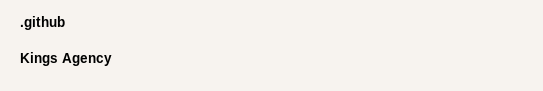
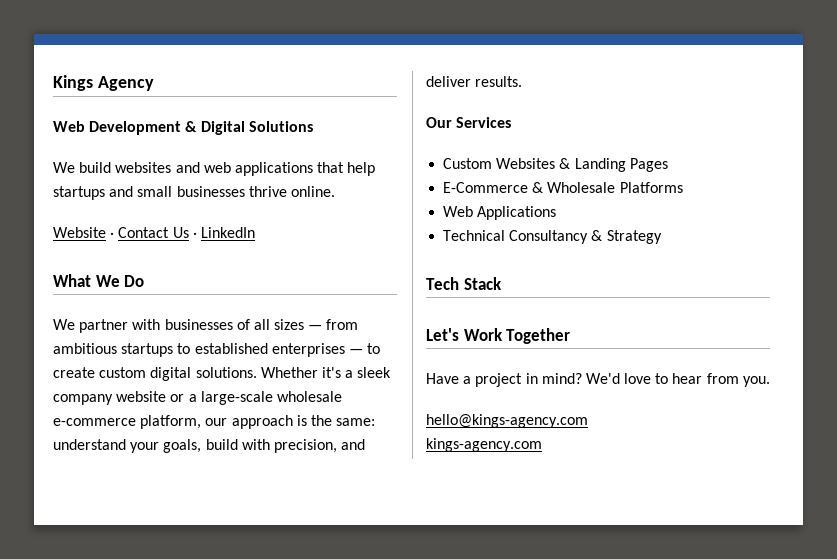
- .github
+ Web Development & Digital Solutions
+ We build websites and web applications that help startups and small businesses thrive online.
+ Website · Contact Us · LinkedIn
+ What We Do
+ We partner with businesses of all sizes — from ambitious startups to established enterprises — to create custom digital solutions. Whether it's a sleek company website or a large-scale wholesale e-commerce platform, our approach is the same: understand your goals, build with precision, and deliver results.
+ Our Services
+ Custom Websites & Landing Pages
+ E-Commerce & Wholesale Platforms
+ Web Applications
+ Technical Consultancy & Strategy
+ Tech Stack
+ Let's Work Together
+ Have a project in mind? We'd love to hear from you.
+ hello@kings-agency.com
+ kings-agency.com

